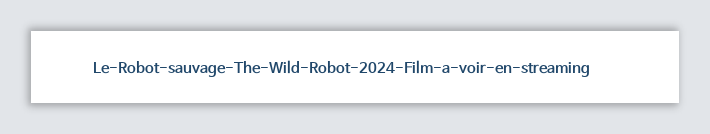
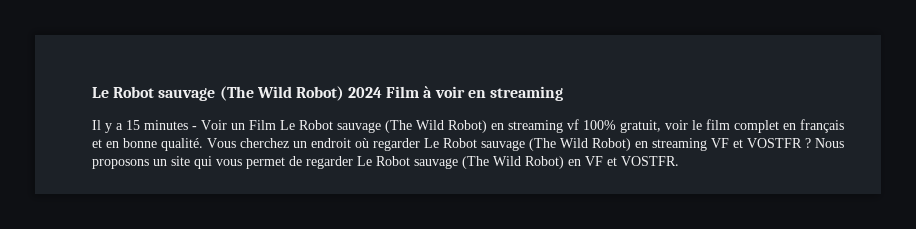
- Le-Robot-sauvage-The-Wild-Robot-2024-Film-a-voir-en-streaming
+ Le Robot sauvage (The Wild Robot) 2024 Film à voir en streaming
+ Il y a 15 minutes - Voir un Film Le Robot sauvage (The Wild Robot) en streaming vf 100% gratuit, voir le film complet en français et en bonne qualité. Vous cherchez un endroit où regarder Le Robot sauvage (The Wild Robot) en streaming VF et VOSTFR ? Nous proposons un site qui vous permet de regarder Le Robot sauvage (The Wild Robot) en VF et VOSTFR.

